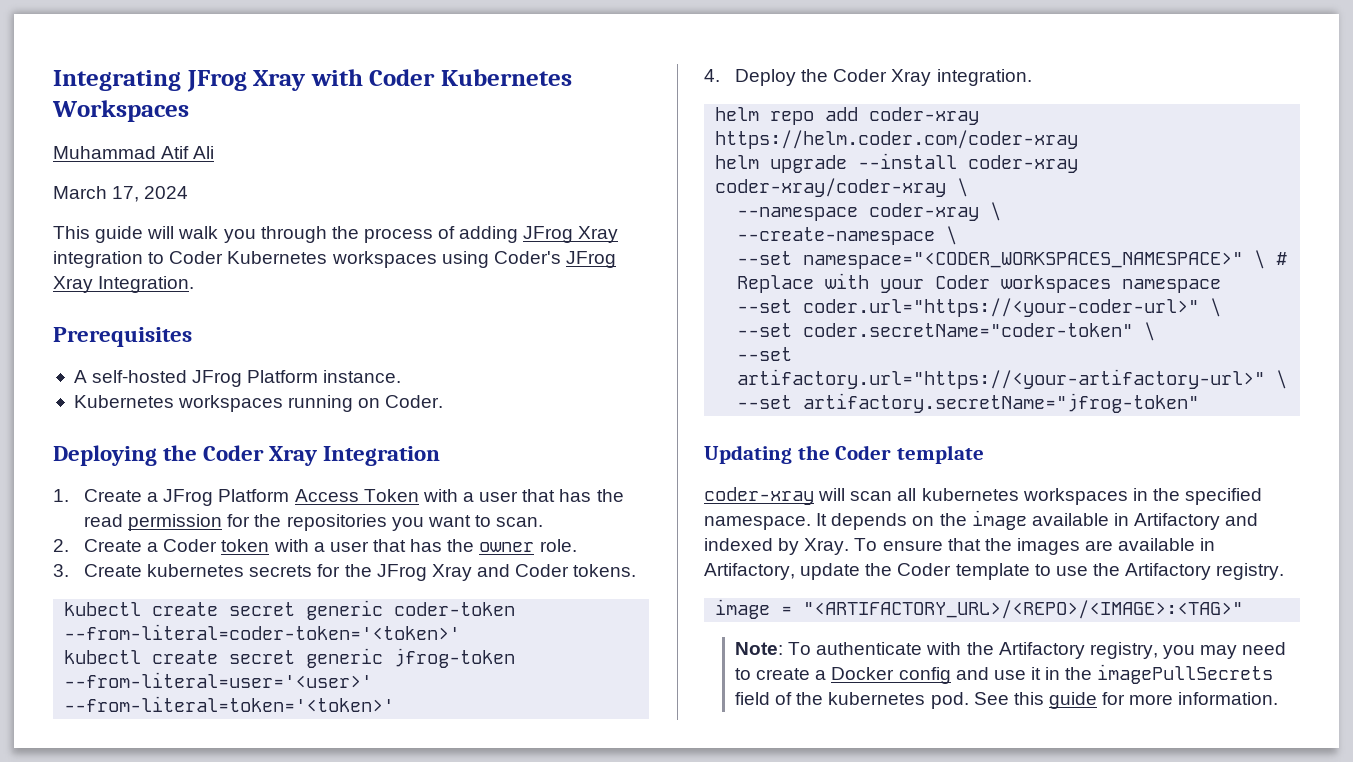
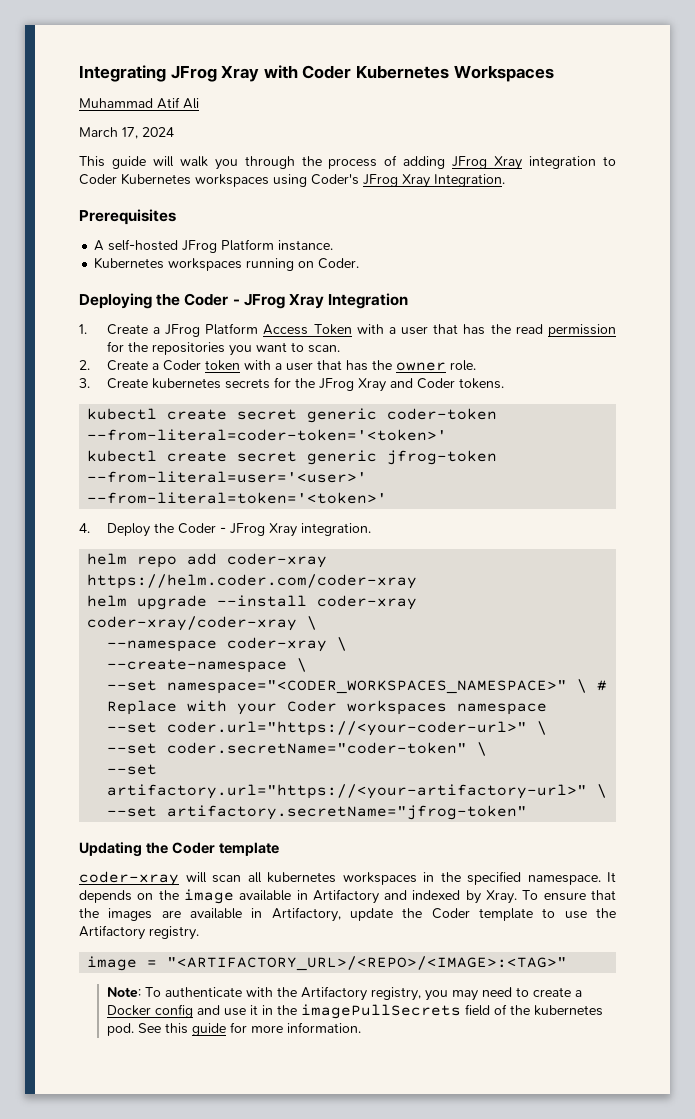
- Deploying the Coder Xray Integration
+ Deploying the Coder - JFrog Xray Integration
- 4. Deploy the Coder Xray integration.
+ 4. Deploy the Coder - JFrog Xray integration.

